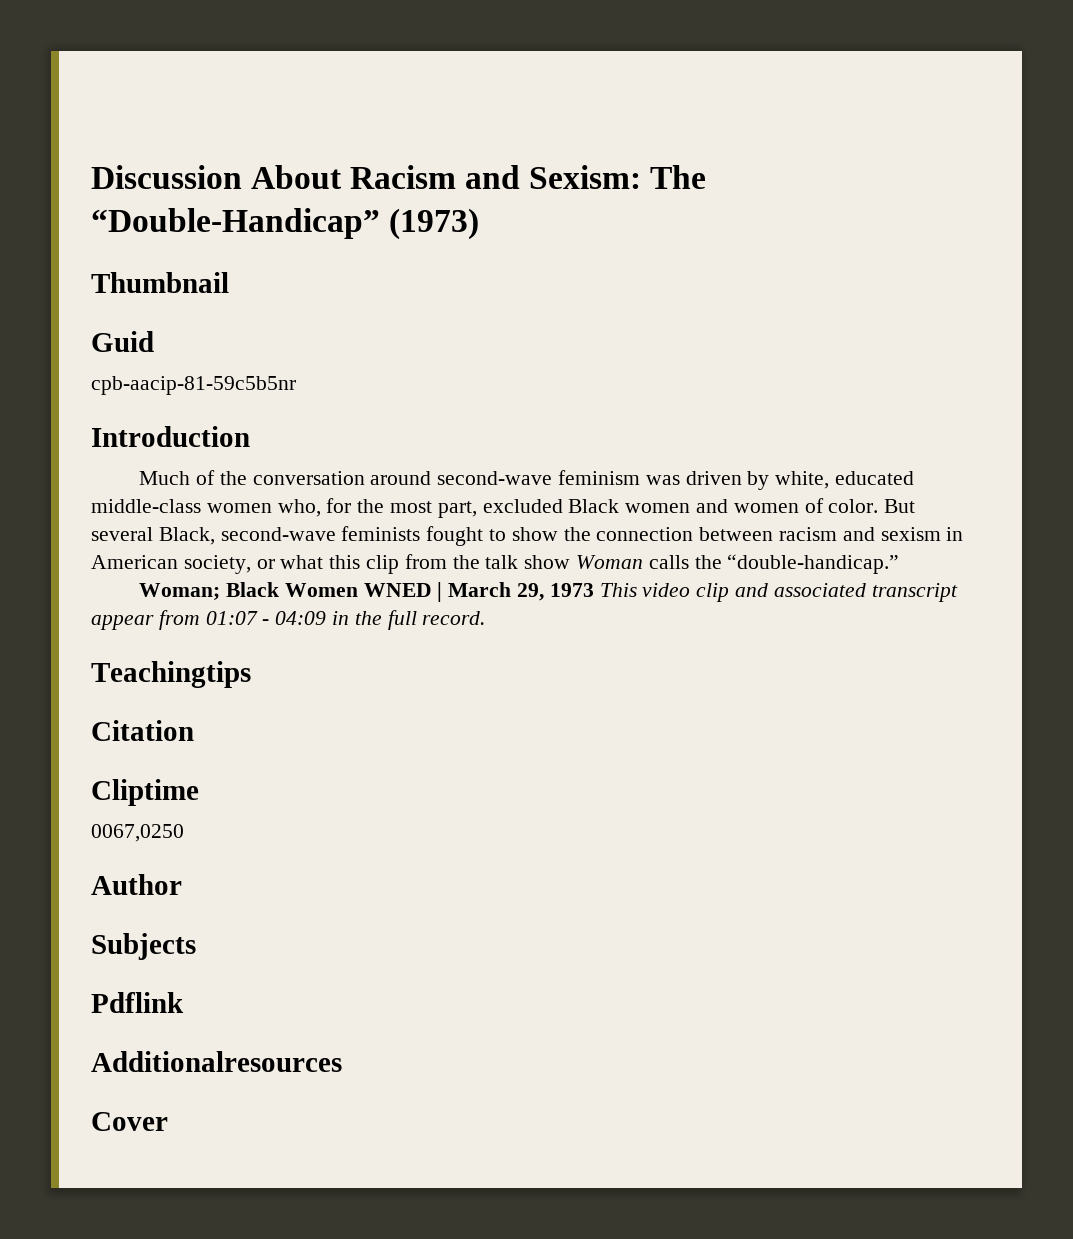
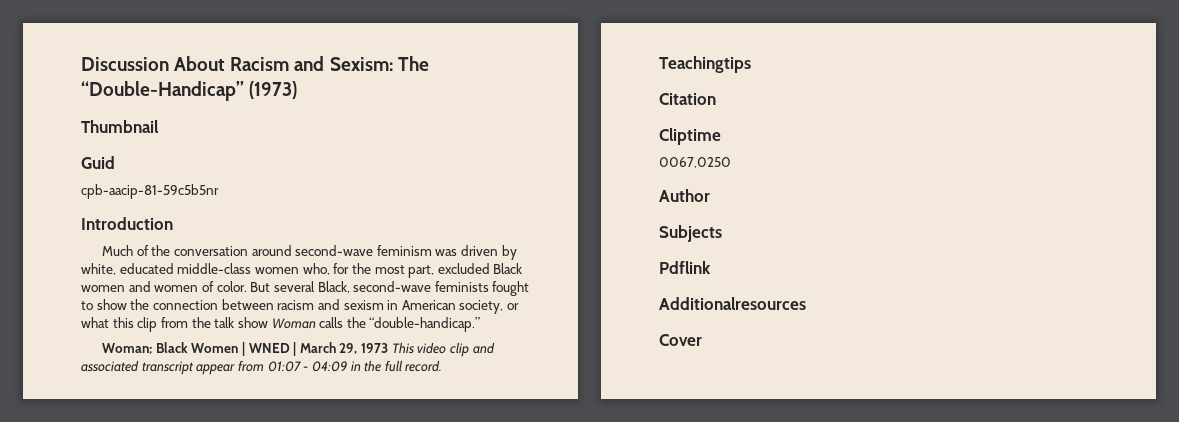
- Woman; Black Women WNED | March 29, 1973 This video clip and associated transcript appear from 01:07 - 04:09 in the full record.
+ Woman; Black Women | WNED | March 29, 1973 This video clip and associated transcript appear from 01:07 - 04:09 in the full record.

